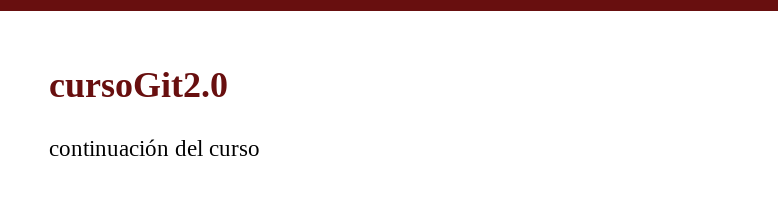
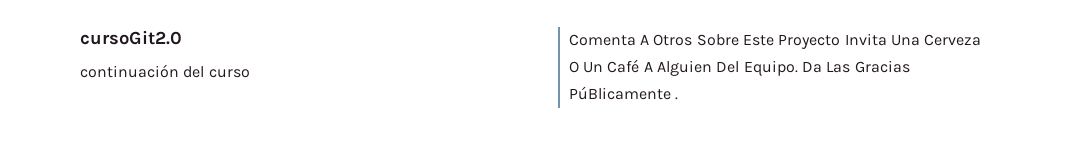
+ Comenta A Otros Sobre Este Proyecto Invita Una Cerveza O Un Café A Alguien Del Equipo. Da Las Gracias PúBlicamente .

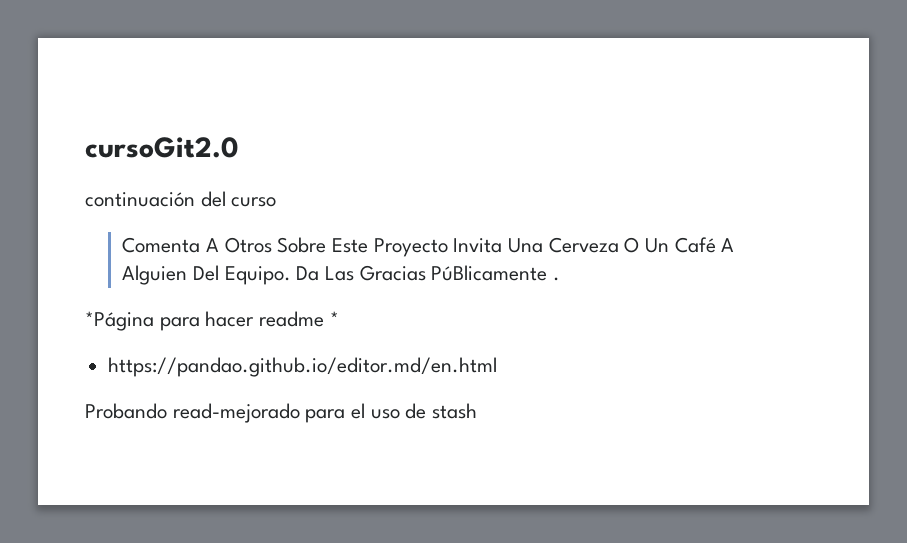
+ *Página para hacer readme *
+ https://pandao.github.io/editor.md/en.html
+ Probando read-mejorado para el uso de stash

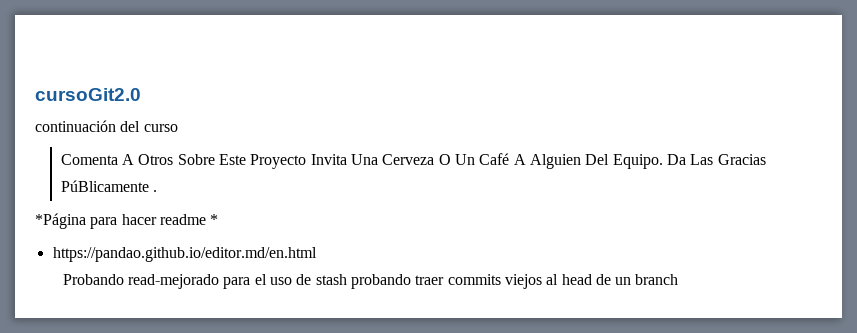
- Probando read-mejorado para el uso de stash
+ Probando read-mejorado para el uso de stash probando traer commits viejos al head de un branch

